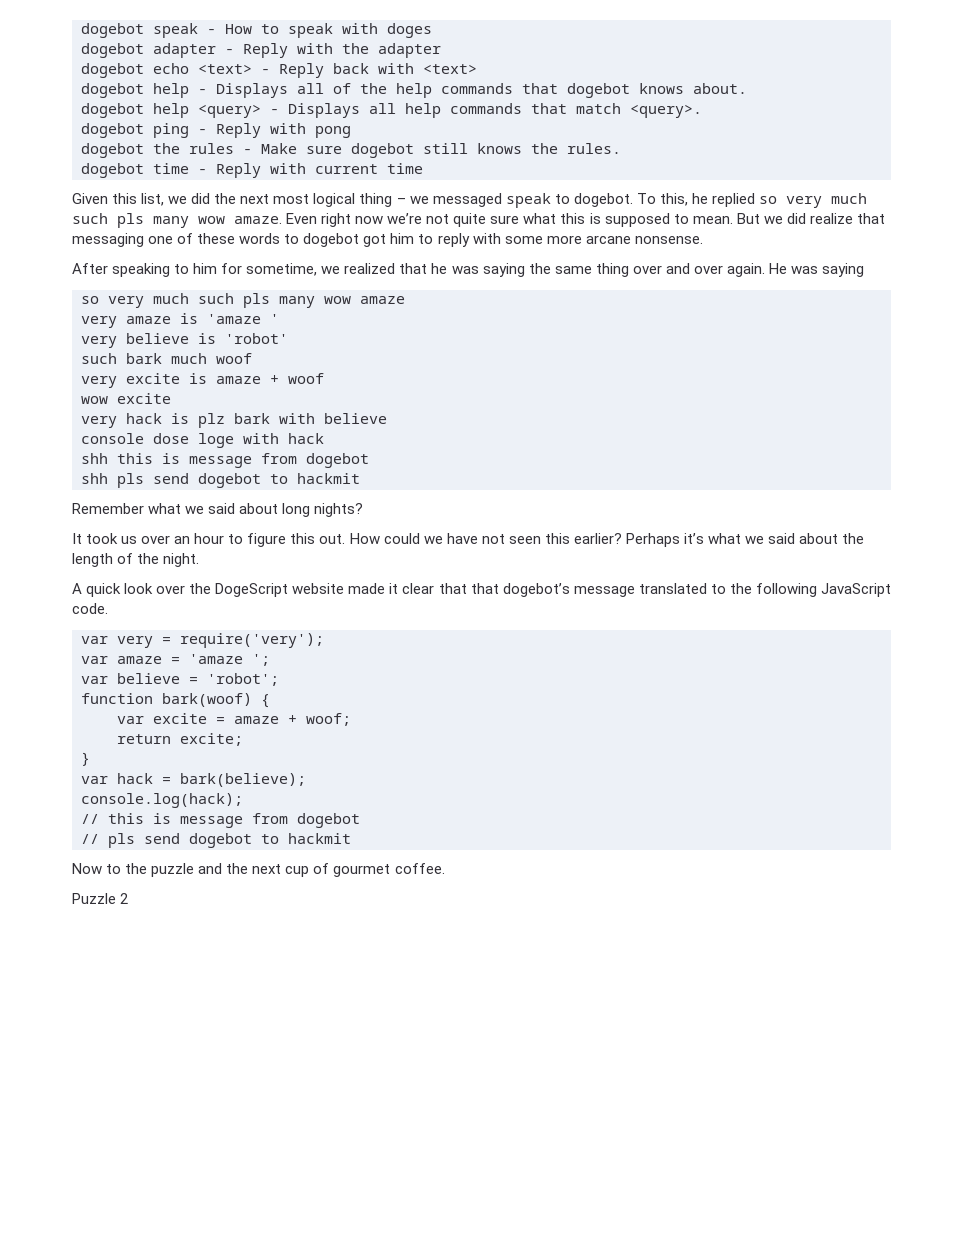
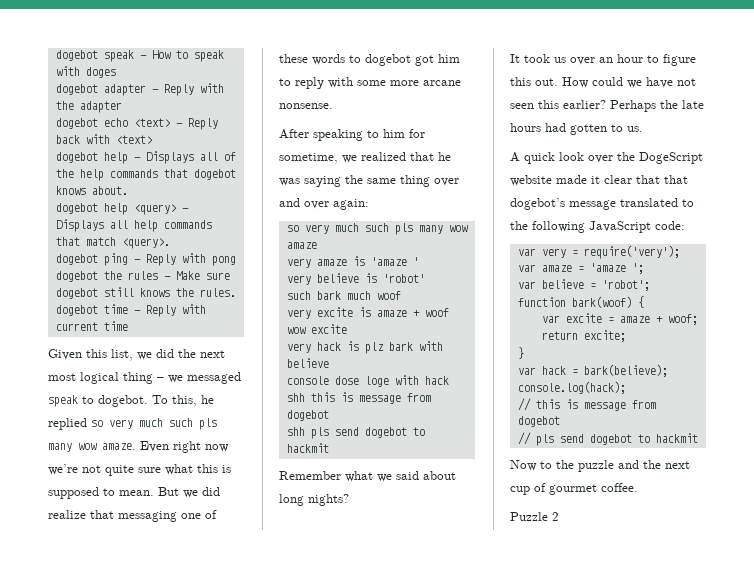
- After speaking to him for sometime, we realized that he was saying the same thing over and over again. He was saying
+ After speaking to him for sometime, we realized that he was saying the same thing over and over again:
- Perhaps it’s what we said about the length of the night.
+ Perhaps the late hours had gotten to us.
- A quick look over the DogeScript website made it clear that that dogebot’s message translated to the following JavaScript code.
+ A quick look over the DogeScript website made it clear that that dogebot’s message translated to the following JavaScript code:

